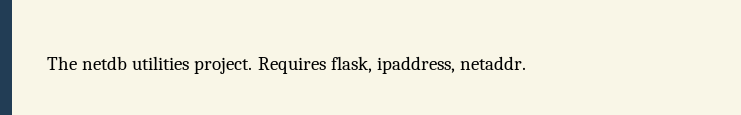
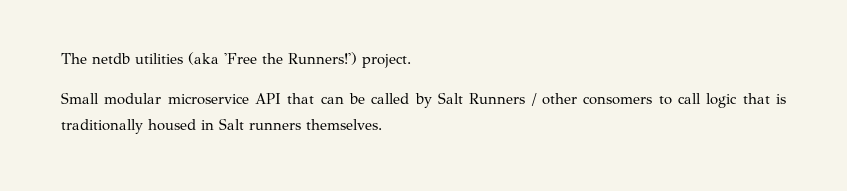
- The netdb utilities project. Requires flask, ipaddress, netaddr.
+ The netdb utilities (aka 'Free the Runners!') project.
+ Small modular microservice API that can be called by Salt Runners / other consomers to call logic that is traditionally housed in Salt runners themselves.

